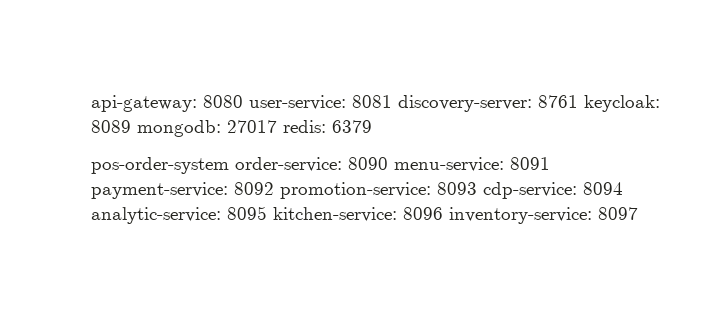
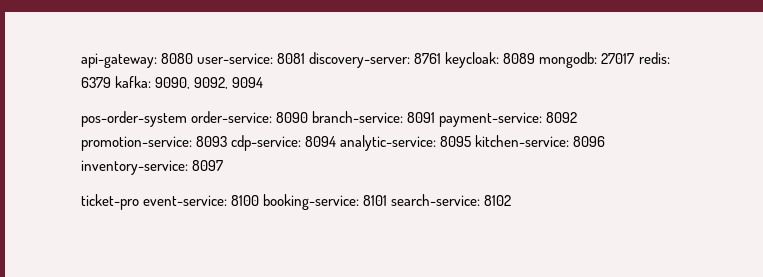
- api-gateway: 8080 user-service: 8081 discovery-server: 8761 keycloak: 8089 mongodb: 27017 redis: 6379
+ api-gateway: 8080 user-service: 8081 discovery-server: 8761 keycloak: 8089 mongodb: 27017 redis: 6379 kafka: 9090, 9092, 9094
- pos-order-system order-service: 8090 menu-service: 8091 payment-service: 8092 promotion-service: 8093 cdp-service: 8094 analytic-service: 8095 kitchen-service: 8096 inventory-service: 8097
+ pos-order-system order-service: 8090 branch-service: 8091 payment-service: 8092 promotion-service: 8093 cdp-service: 8094 analytic-service: 8095 kitchen-service: 8096 inventory-service: 8097
+ ticket-pro event-service: 8100 booking-service: 8101 search-service: 8102

